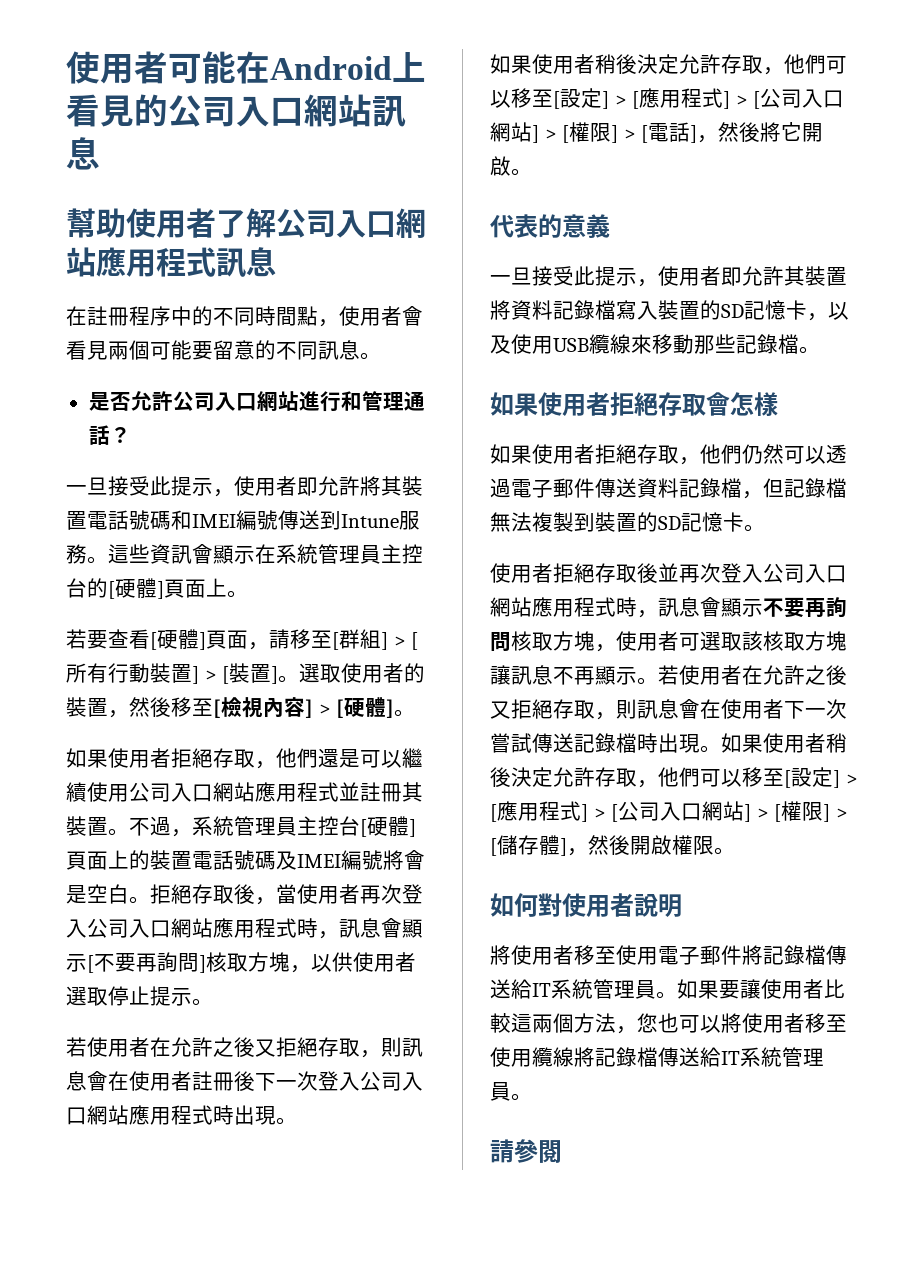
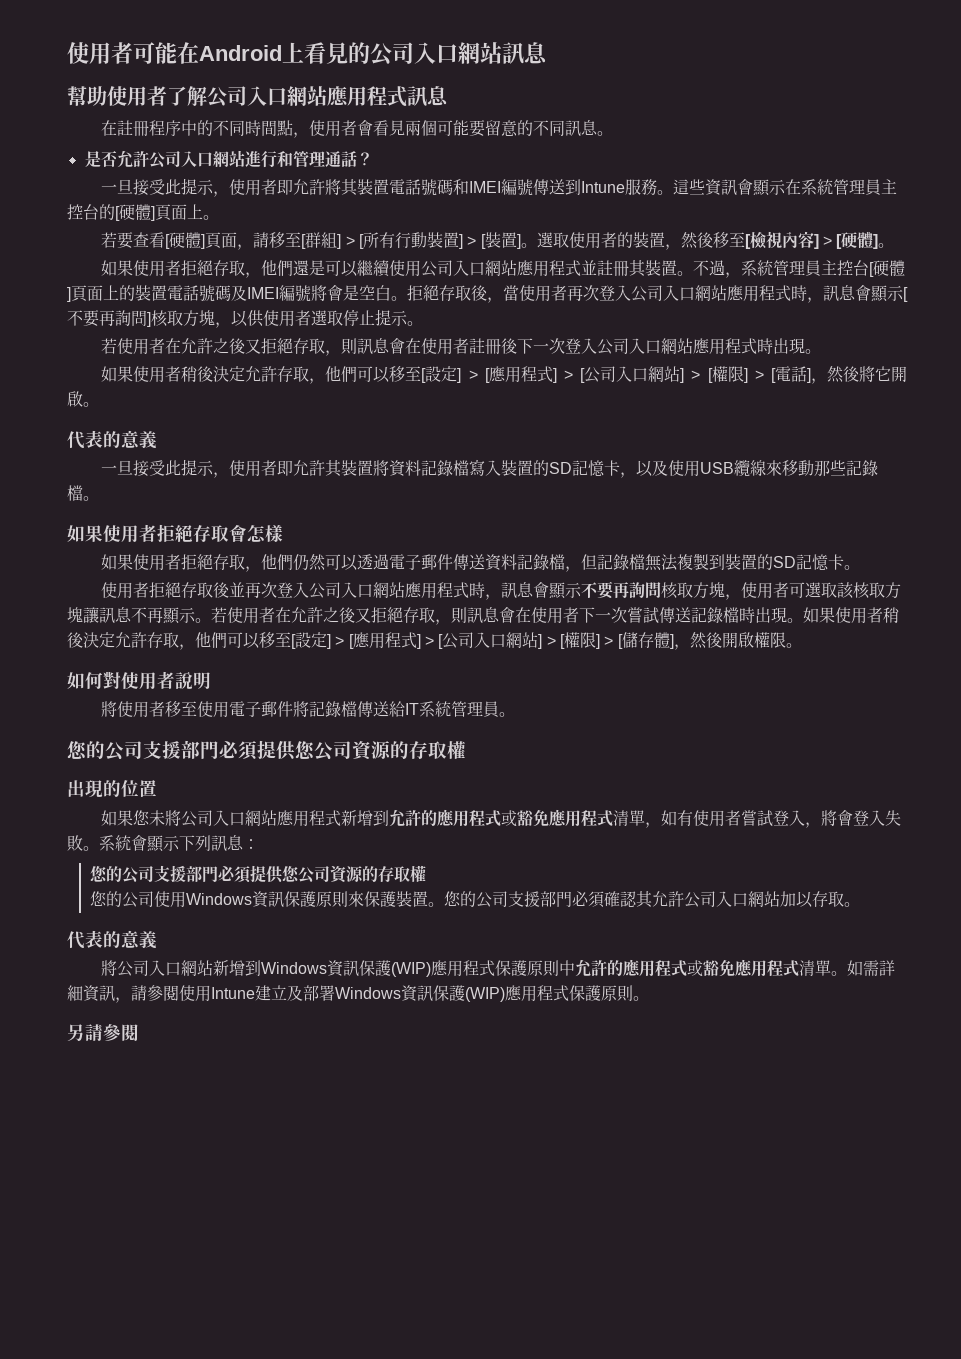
- 將使用者移至使用電子郵件將記錄檔傳送給IT系統管理員。如果要讓使用者比較這兩個方法，您也可以將使用者移至使用纜線將記錄檔傳送給IT系統管理員。
- 請參閱
+ 將使用者移至使用電子郵件將記錄檔傳送給IT系統管理員。
+ 您的公司支援部門必須提供您公司資源的存取權
+ 出現的位置
+ 如果您未將公司入口網站應用程式新增到允許的應用程式或豁免應用程式清單，如有使用者嘗試登入，將會登入失敗。系統會顯示下列訊息：
+ 您的公司支援部門必須提供您公司資源的存取權
+ 您的公司使用Windows資訊保護原則來保護裝置。您的公司支援部門必須確認其允許公司入口網站加以存取。
+ 代表的意義
+ 將公司入口網站新增到Windows資訊保護(WIP)應用程式保護原則中允許的應用程式或豁免應用程式清單。如需詳細資訊，請參閱使用Intune建立及部署Windows資訊保護(WIP)應用程式保護原則。
+ 另請參閱

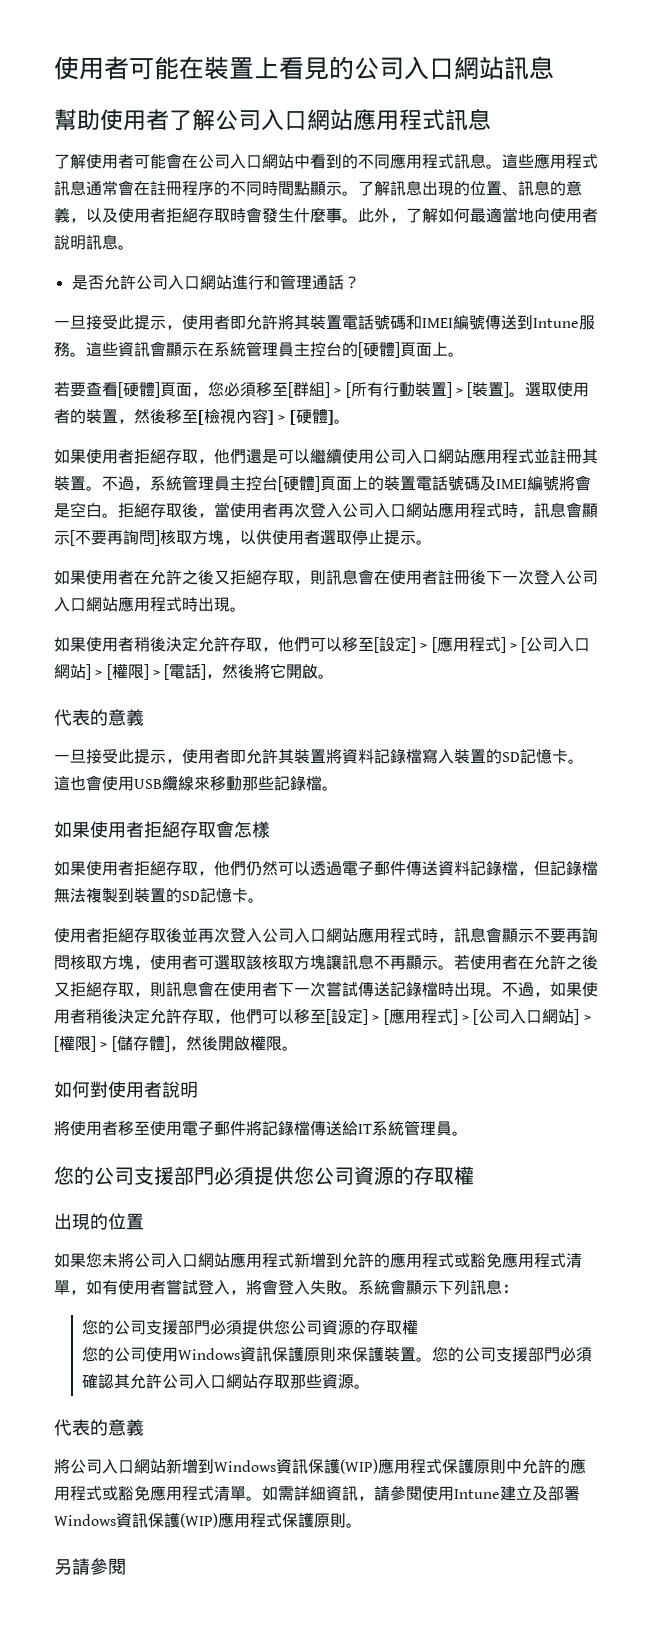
- 使用者可能在Android上看見的公司入口網站訊息
+ 使用者可能在裝置上看見的公司入口網站訊息
- 在註冊程序中的不同時間點，使用者會看見兩個可能要留意的不同訊息。
+ 了解使用者可能會在公司入口網站中看到的不同應用程式訊息。這些應用程式訊息通常會在註冊程序的不同時間點顯示。了解訊息出現的位置、訊息的意義，以及使用者拒絕存取時會發生什麼事。此外，了解如何最適當地向使用者說明訊息。
- 若要查看[硬體]頁面，請移至[群組] > [所有行動裝置] > [裝置]。
+ 若要查看[硬體]頁面，您必須移至[群組] > [所有行動裝置] > [裝置]。
- 若使用者在允許之後又拒絕存取，則訊息會在使用者註冊後下一次登入公司入口網站應用程式時出現。
+ 如果使用者在允許之後又拒絕存取，則訊息會在使用者註冊後下一次登入公司入口網站應用程式時出現。
- 一旦接受此提示，使用者即允許其裝置將資料記錄檔寫入裝置的SD記憶卡，以及使用USB纜線來移動那些記錄檔。
+ 一旦接受此提示，使用者即允許其裝置將資料記錄檔寫入裝置的SD記憶卡。這也會使用USB纜線來移動那些記錄檔。
- 如果使用者稍後決定允許存取，他們可以移至[設定] > [應用程式] > [公司入口網站] > [權限] > [儲存體]，然後開啟權限。
+ 不過，如果使用者稍後決定允許存取，他們可以移至[設定] > [應用程式] > [公司入口網站] > [權限] > [儲存體]，然後開啟權限。
- 您的公司支援部門必須確認其允許公司入口網站加以存取。
+ 您的公司支援部門必須確認其允許公司入口網站存取那些資源。

